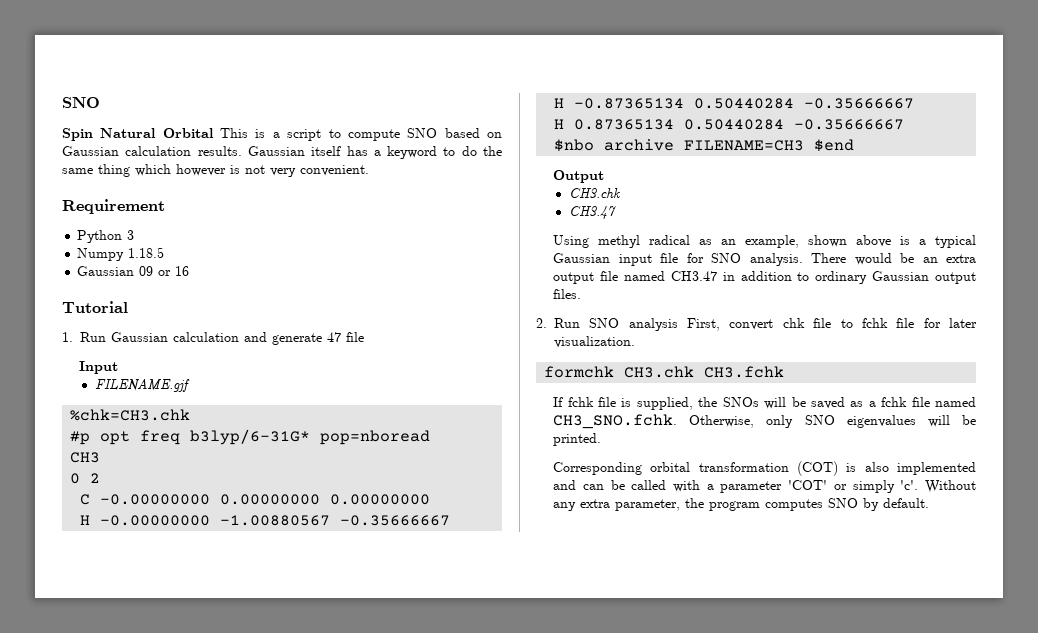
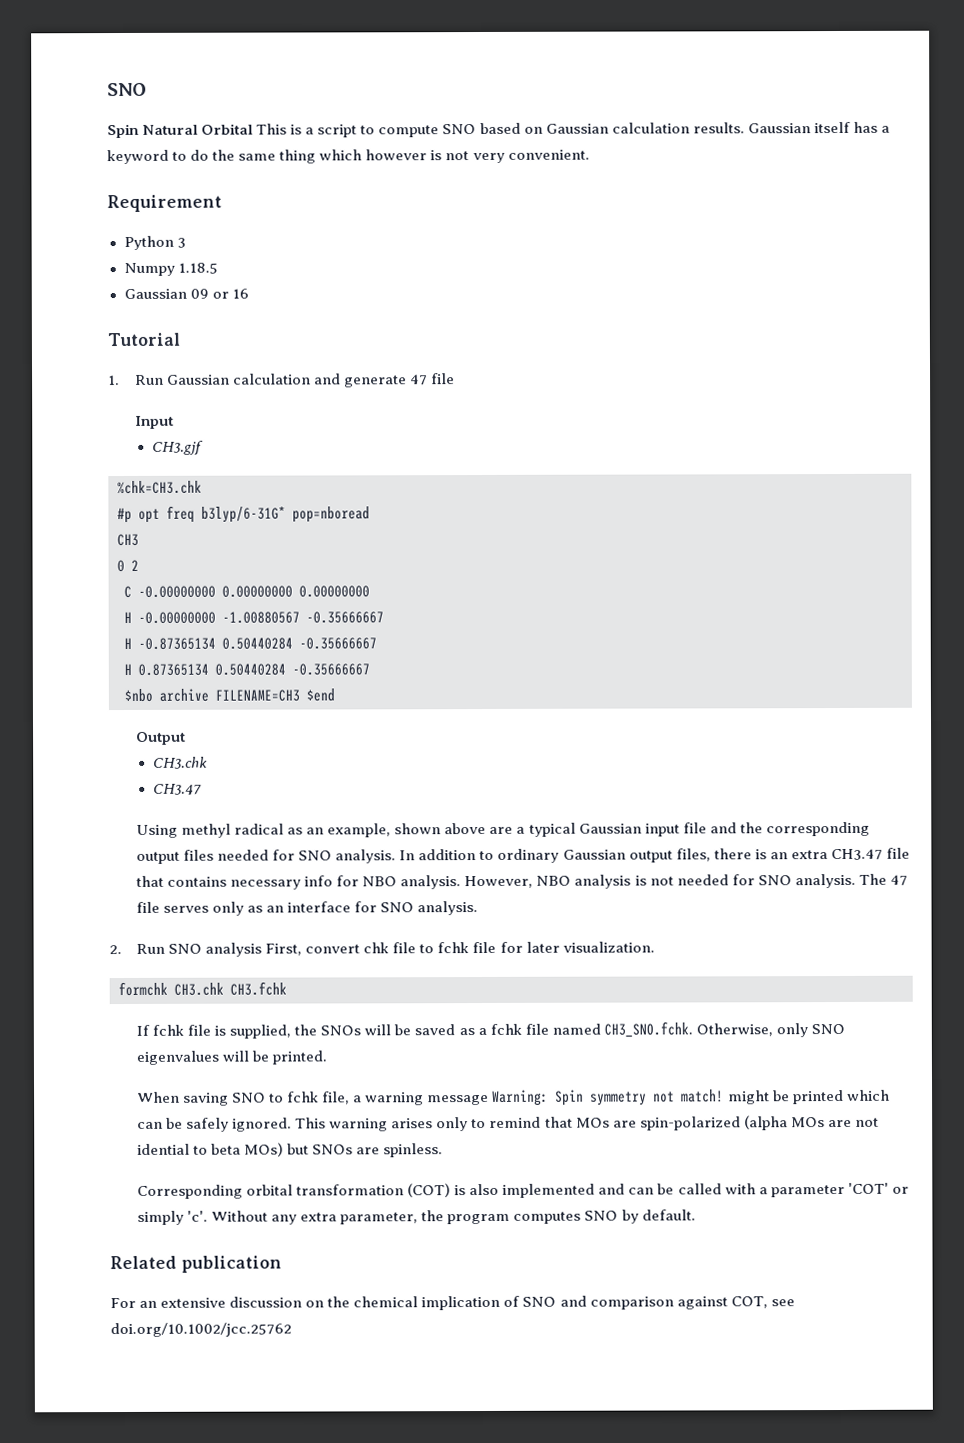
- FILENAME.gjf
+ CH3.gjf
- Using methyl radical as an example, shown above is a typical Gaussian input file for SNO analysis. There would be an extra output file named CH3.47 in addition to ordinary Gaussian output files.
+ Using methyl radical as an example, shown above are a typical Gaussian input file and the corresponding output files needed for SNO analysis. In addition to ordinary Gaussian output files, there is an extra CH3.47 file that contains necessary info for NBO analysis. However, NBO analysis is not needed for SNO analysis. The 47 file serves only as an interface for SNO analysis.
+ When saving SNO to fchk file, a warning message Warning: Spin symmetry not match! might be printed which can be safely ignored. This warning arises only to remind that MOs are spin-polarized (alpha MOs are not idential to beta MOs) but SNOs are spinless.
+ Related publication
+ For an extensive discussion on the chemical implication of SNO and comparison against COT, see doi.org/10.1002/jcc.25762

